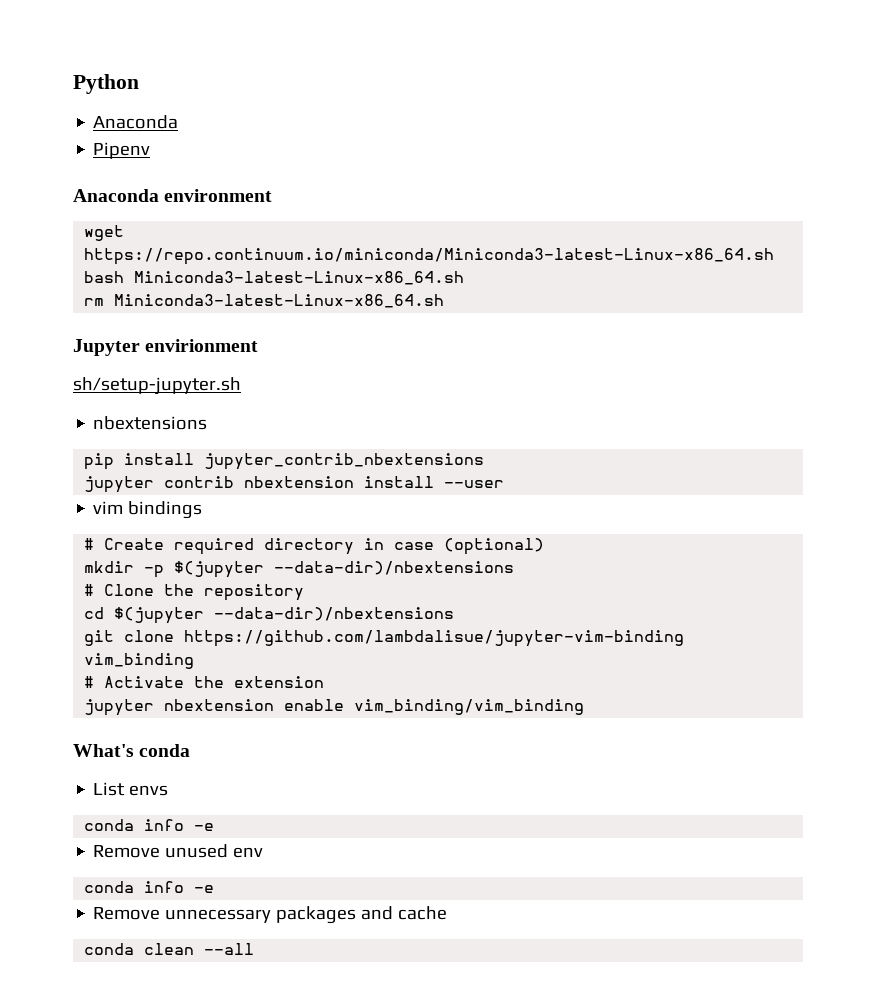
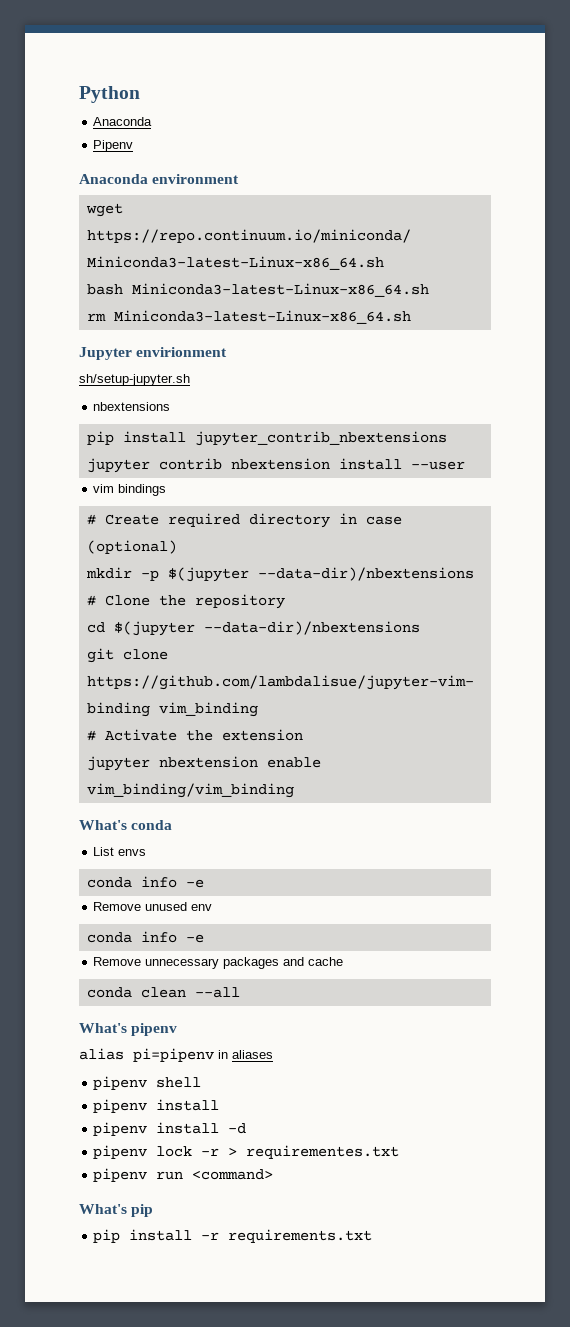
+ What's pipenv
+ alias pi=pipenv in aliases
+ pipenv shell
+ pipenv install
+ pipenv install -d
+ pipenv lock -r > requirementes.txt
+ pipenv run <command>
+ What's pip
+ pip install -r requirements.txt

